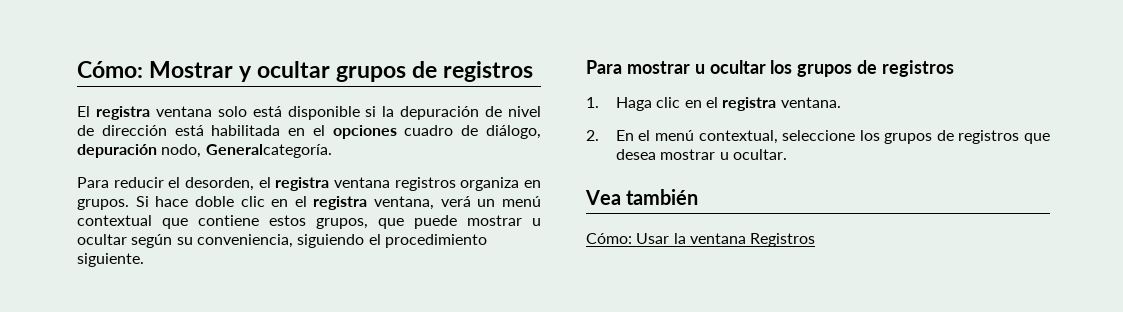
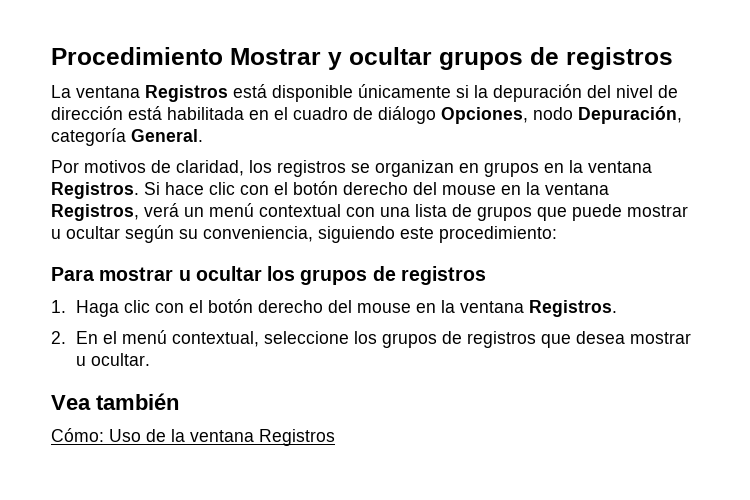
- Cómo: Mostrar y ocultar grupos de registros
+ Procedimiento Mostrar y ocultar grupos de registros
- El registra ventana solo está disponible si la depuración de nivel de dirección está habilitada en el opciones cuadro de diálogo, depuración nodo, Generalcategoría.
- Para reducir el desorden, el registra ventana registros organiza en grupos. Si hace doble clic en el registra ventana, verá un menú contextual que contiene estos grupos, que puede mostrar u ocultar según su conveniencia, siguiendo el procedimiento siguiente.
+ La ventana Registros está disponible únicamente si la depuración del nivel de dirección está habilitada en el cuadro de diálogo Opciones, nodo Depuración, categoría General.
+ Por motivos de claridad, los registros se organizan en grupos en la ventana Registros. Si hace clic con el botón derecho del mouse en la ventana Registros, verá un menú contextual con una lista de grupos que puede mostrar u ocultar según su conveniencia, siguiendo este procedimiento:
- 1. Haga clic en el registra ventana.
+ 1. Haga clic con el botón derecho del mouse en la ventana Registros.
- Cómo: Usar la ventana Registros
+ Cómo: Uso de la ventana Registros

